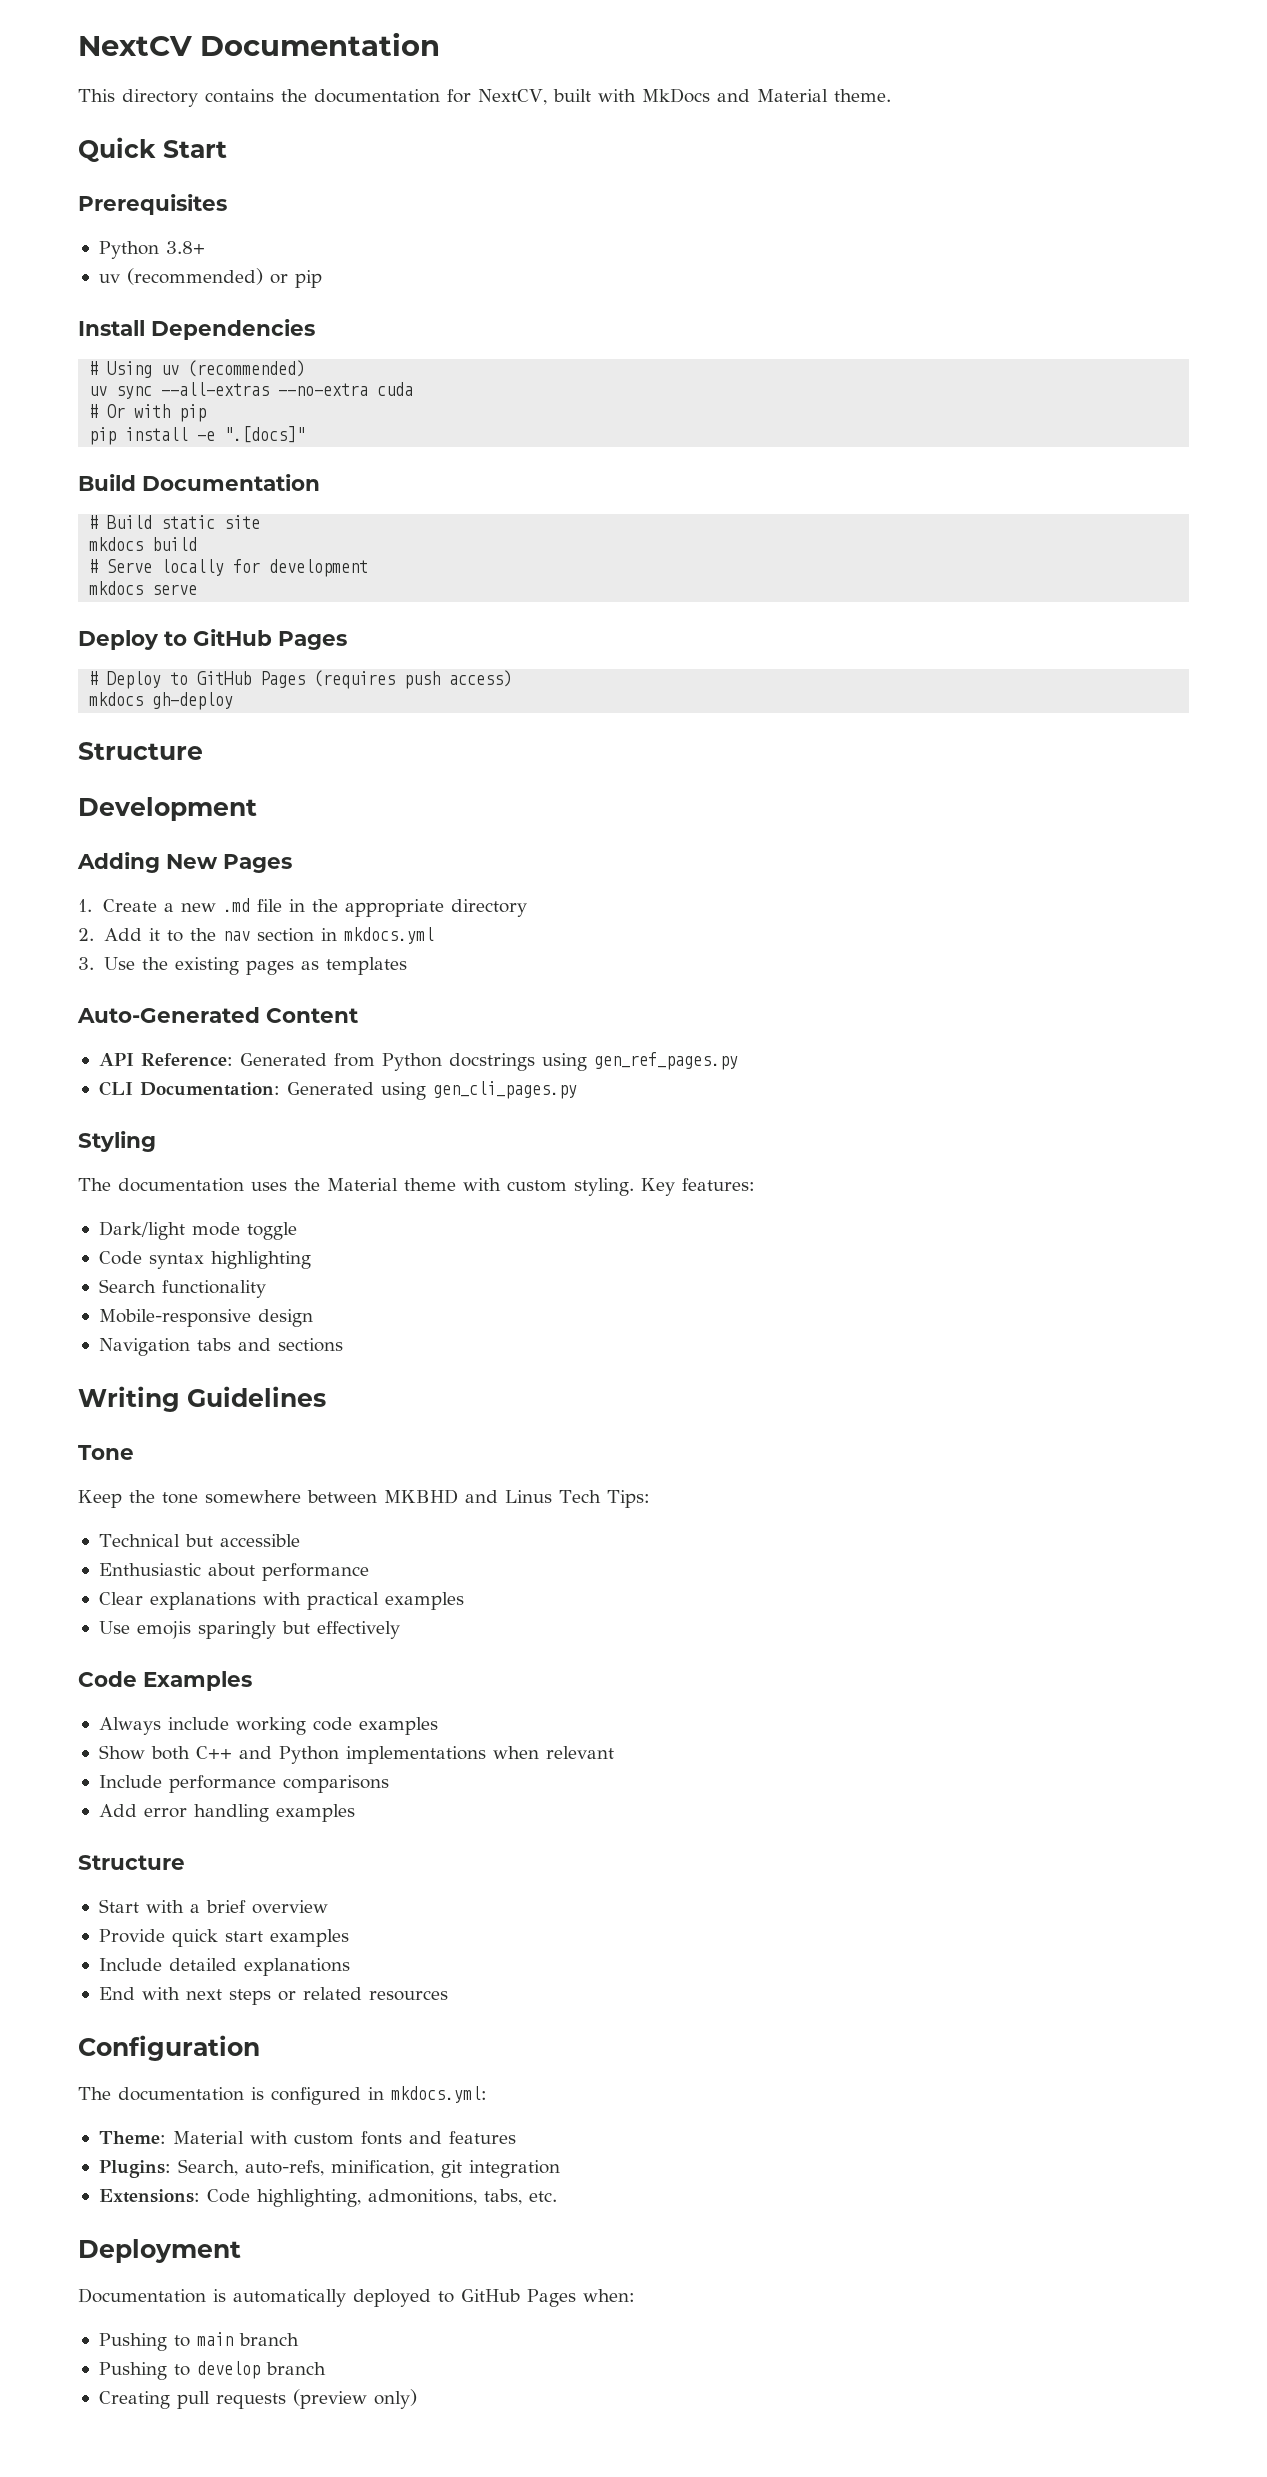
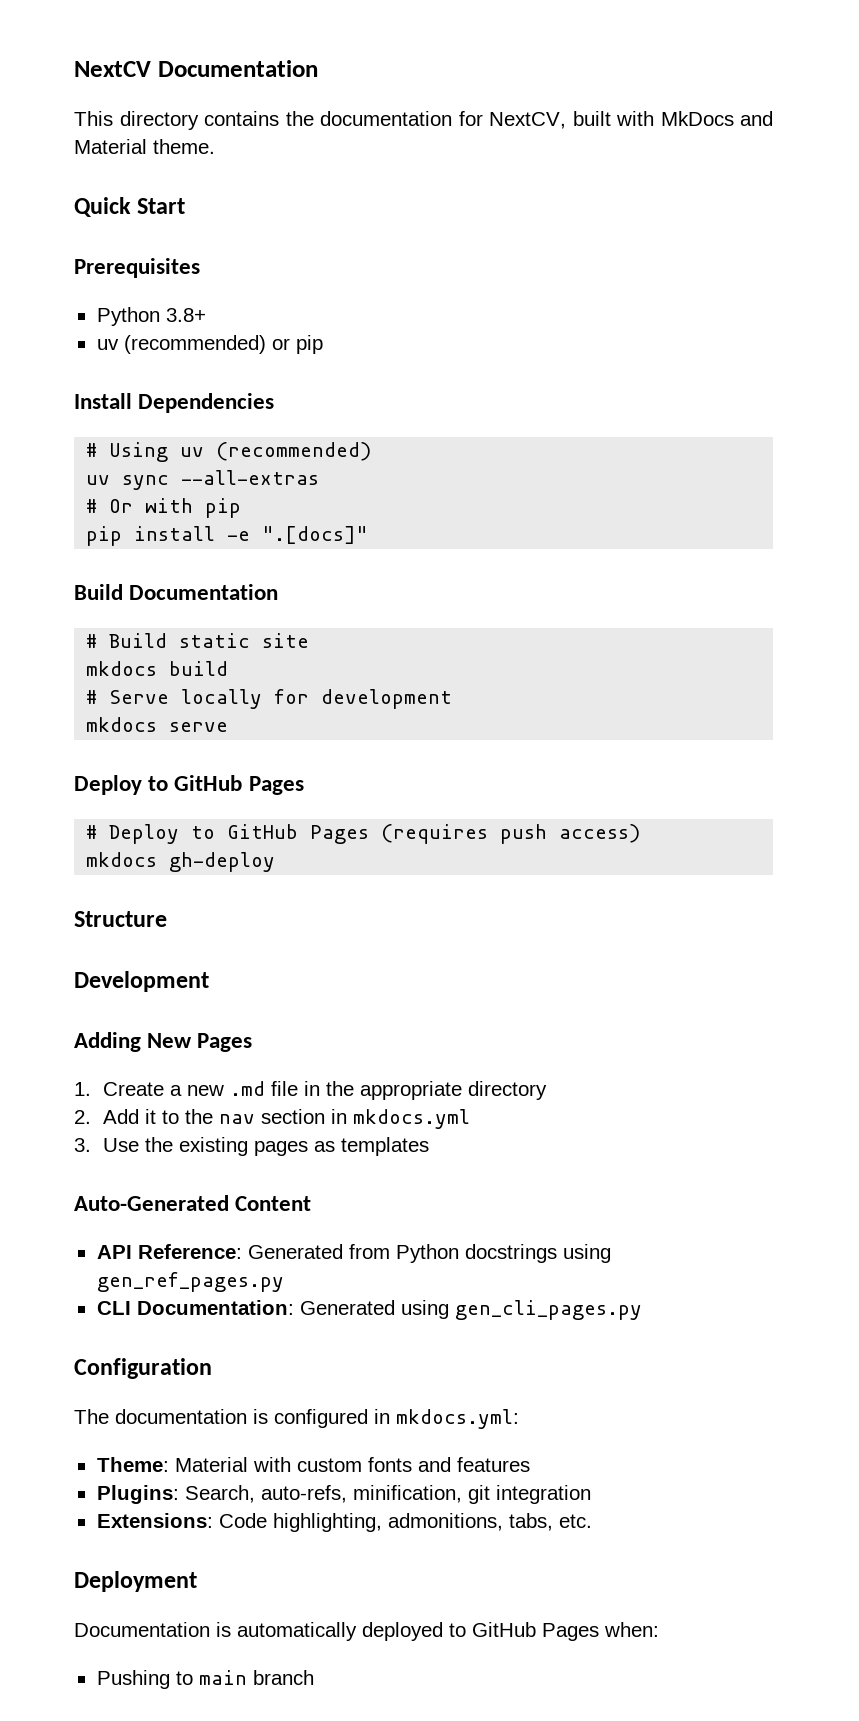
- uv sync --all-extras --no-extra cuda
+ uv sync --all-extras
- Styling
- The documentation uses the Material theme with custom styling. Key features:
- Dark/light mode toggle
- Code syntax highlighting
- Search functionality
- Mobile-responsive design
- Navigation tabs and sections
- Writing Guidelines
- Tone
- Keep the tone somewhere between MKBHD and Linus Tech Tips:
- Technical but accessible
- Enthusiastic about performance
- Clear explanations with practical examples
- Use emojis sparingly but effectively
- Code Examples
- Always include working code examples
- Show both C++ and Python implementations when relevant
- Include performance comparisons
- Add error handling examples
- Structure
- Start with a brief overview
- Provide quick start examples
- Include detailed explanations
- End with next steps or related resources
- Pushing to develop branch
- Creating pull requests (preview only)

